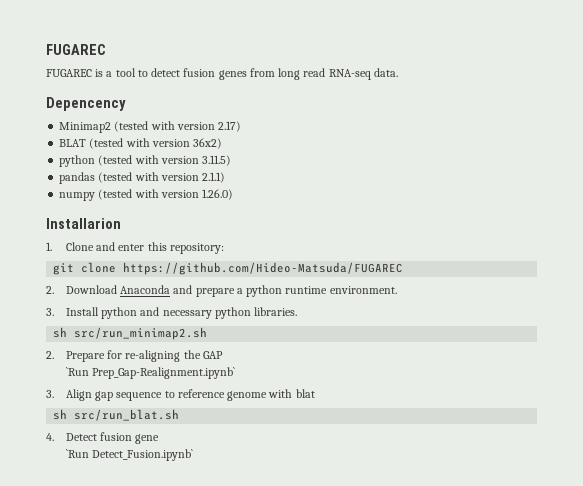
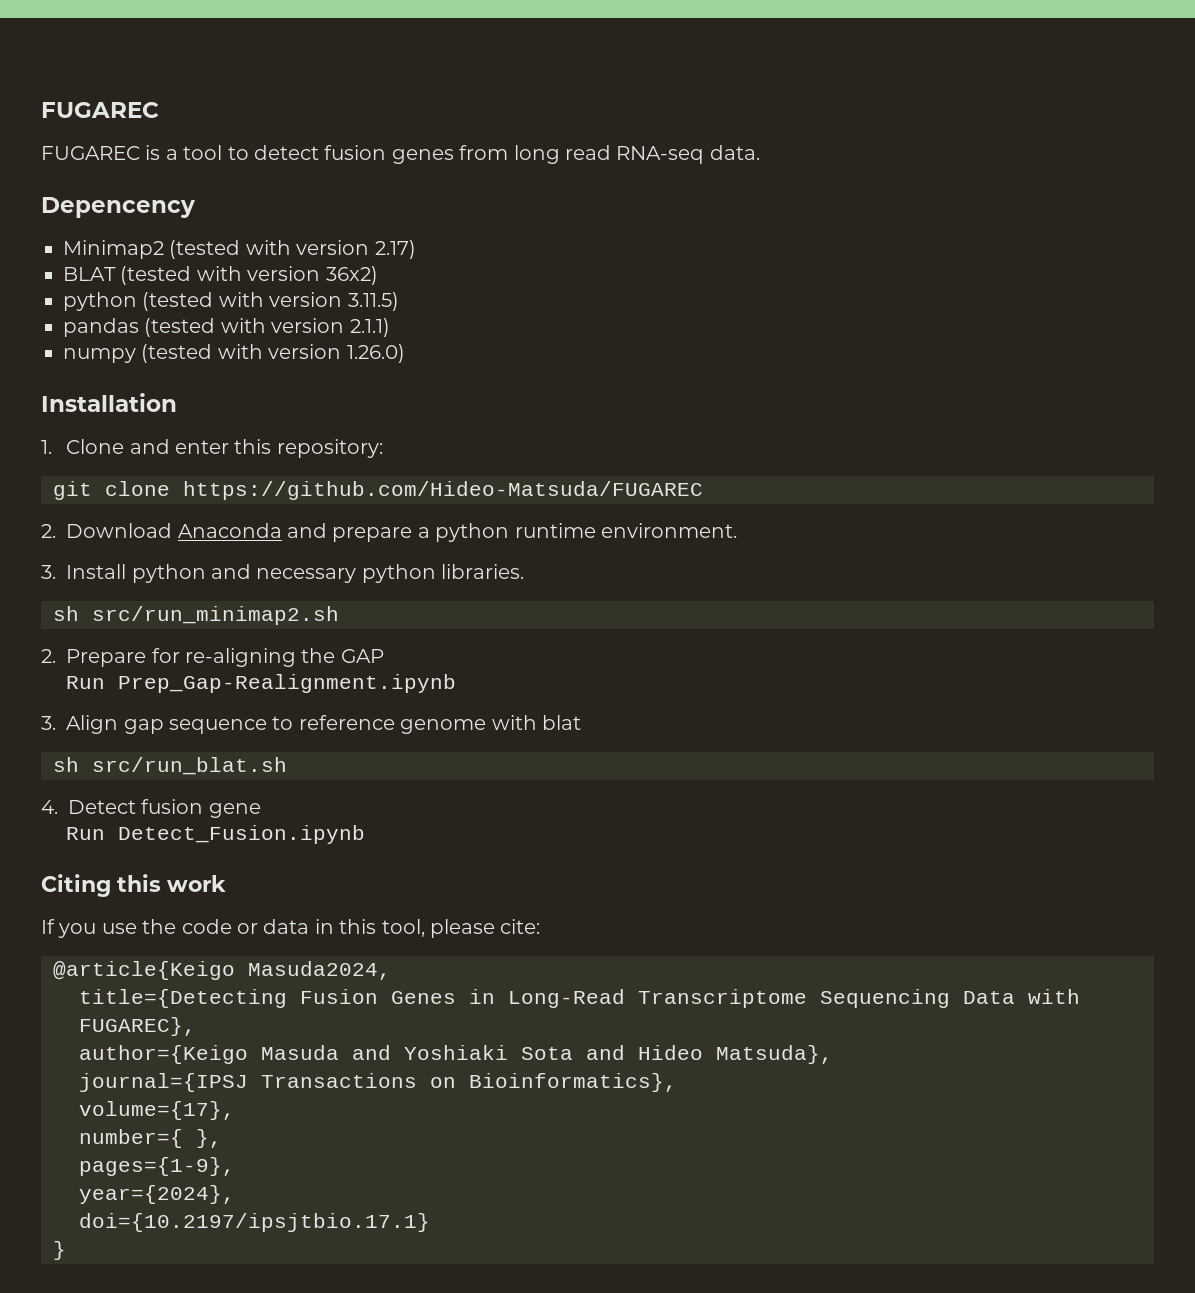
- Installarion
+ Installation
- `Run Prep_Gap-Realignment.ipynb`
+ Run Prep_Gap-Realignment.ipynb
- `Run Detect_Fusion.ipynb`
+ Run Detect_Fusion.ipynb
+ Citing this work
+ If you use the code or data in this tool, please cite:
+ @article{Keigo Masuda2024,
+ title={Detecting Fusion Genes in Long-Read Transcriptome Sequencing Data with FUGAREC},
+ author={Keigo Masuda and Yoshiaki Sota and Hideo Matsuda},
+ journal={IPSJ Transactions on Bioinformatics},
+ volume={17},
+ number={ },
+ pages={1-9},
+ year={2024},
+ doi={10.2197/ipsjtbio.17.1}
+ }

